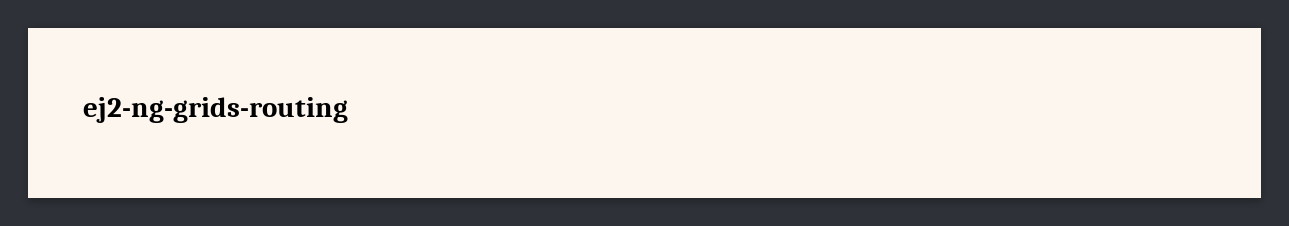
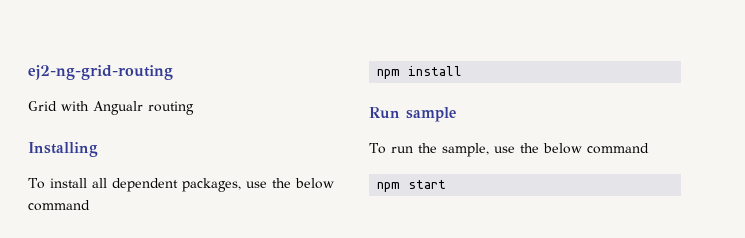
- ej2-ng-grids-routing
+ ej2-ng-grid-routing
+ Grid with Angualr routing
+ Installing
+ To install all dependent packages, use the below command
+ npm install
+ Run sample
+ To run the sample, use the below command
+ npm start

